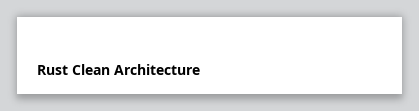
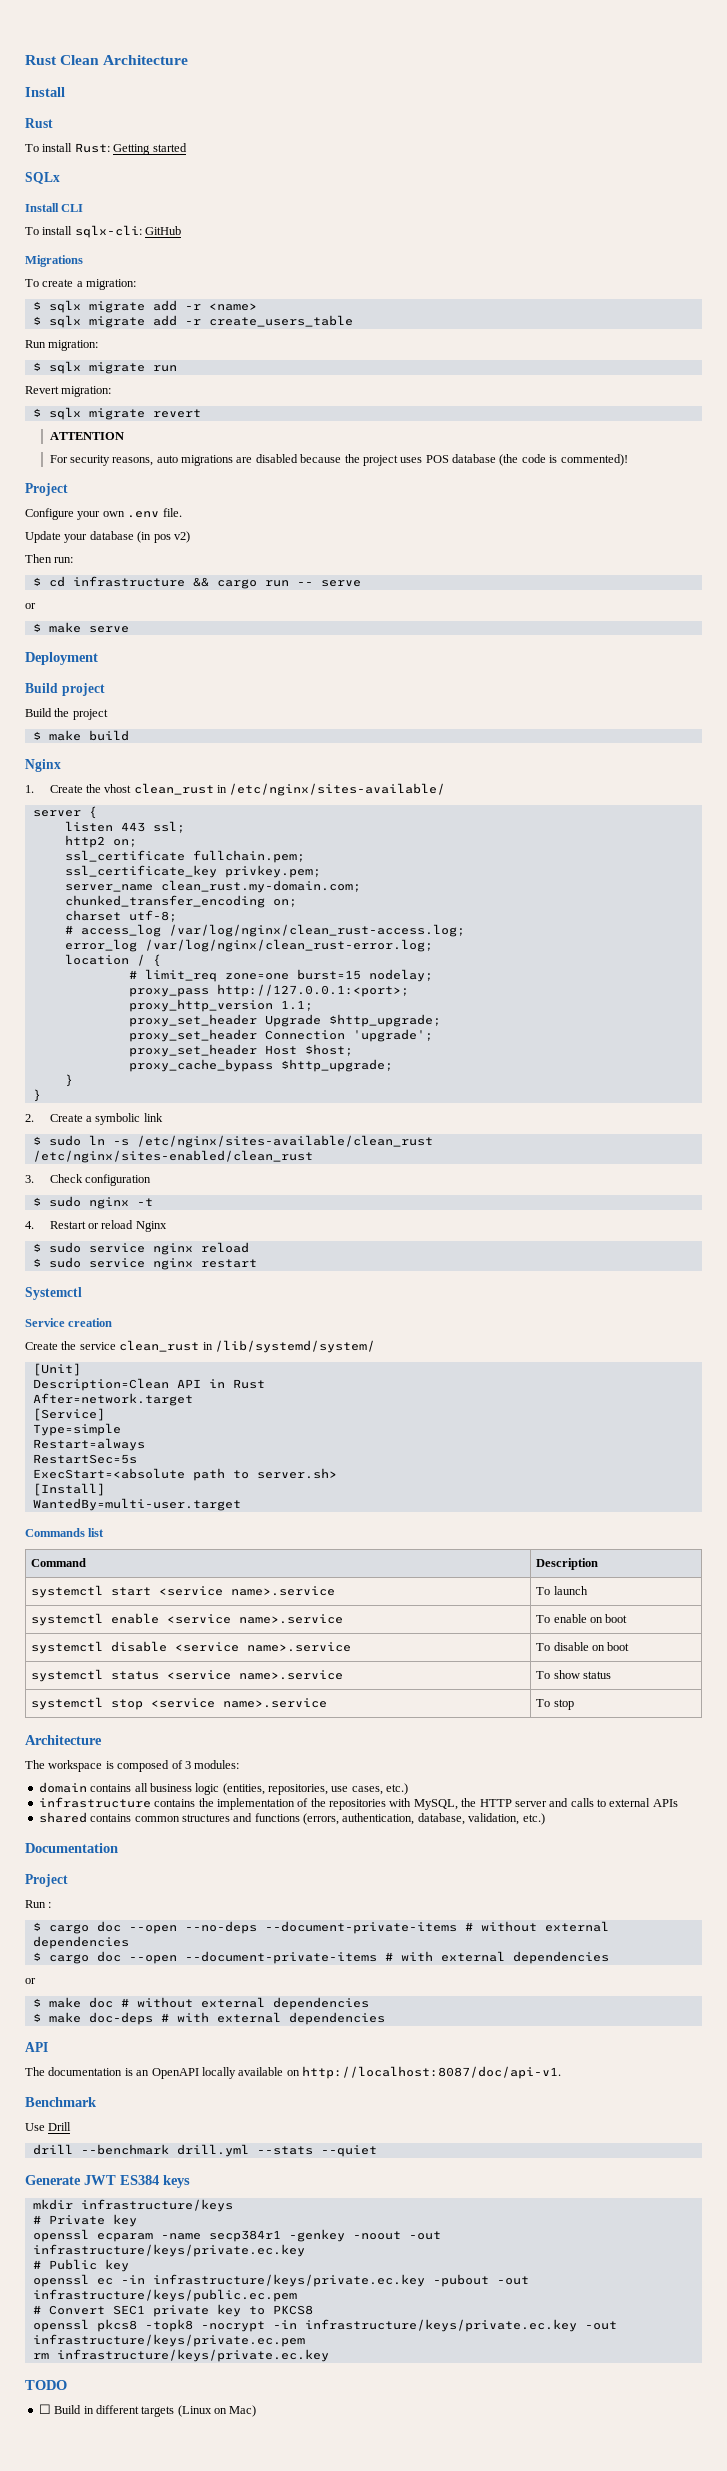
  Rust Clean Architecture
+ Install
+ Rust
+ To install Rust: Getting started
+ SQLx
+ Install CLI
+ To install sqlx-cli: GitHub
+ Migrations
+ To create a migration:
+ $ sqlx migrate add -r <name>
+ $ sqlx migrate add -r create_users_table
+ Run migration:
+ $ sqlx migrate run
+ Revert migration:
+ $ sqlx migrate revert
+ ATTENTION
+ For security reasons, auto migrations are disabled because the project uses POS database (the code is commented)!
+ Project
+ Configure your own .env file.
+ Update your database (in pos v2)
+ Then run:
+ $ cd infrastructure && cargo run -- serve
+ or
+ $ make serve
+ Deployment
+ Build project
+ Build the project
+ $ make build
+ Nginx
+ 1. Create the vhost clean_rust in /etc/nginx/sites-available/
+ server {
+ listen 443 ssl;
+ http2 on;
+ ssl_certificate fullchain.pem;
+ ssl_certificate_key privkey.pem;
+ server_name clean_rust.my-domain.com;
+ chunked_transfer_encoding on;
+ charset utf-8;
+ # access_log /var/log/nginx/clean_rust-access.log;
+ error_log /var/log/nginx/clean_rust-error.log;
+ location / {
+ # limit_req zone=one burst=15 nodelay;
+ proxy_pass http://127.0.0.1:<port>;
+ proxy_http_version 1.1;
+ proxy_set_header Upgrade $http_upgrade;
+ proxy_set_header Connection 'upgrade';
+ proxy_set_header Host $host;
+ proxy_cache_bypass $http_upgrade;
+ }
+ }
+ 2. Create a symbolic link
+ $ sudo ln -s /etc/nginx/sites-available/clean_rust /etc/nginx/sites-enabled/clean_rust
+ 3. Check configuration
+ $ sudo nginx -t
+ 4. Restart or reload Nginx
+ $ sudo service nginx reload
+ $ sudo service nginx restart
+ Systemctl
+ Service creation
+ Create the service clean_rust in /lib/systemd/system/
+ [Unit]
+ Description=Clean API in Rust
+ After=network.target
+ [Service]
+ Type=simple
+ Restart=always
+ RestartSec=5s
+ ExecStart=<absolute path to server.sh>
+ [Install]
+ WantedBy=multi-user.target
+ Commands list
+ Command | Description
+ systemctl start <service name>.service | To launch
+ systemctl enable <service name>.service | To enable on boot
+ systemctl disable <service name>.service | To disable on boot
+ systemctl status <service name>.service | To show status
+ systemctl stop <service name>.service | To stop
+ Architecture
+ The workspace is composed of 3 modules:
+ domain contains all business logic (entities, repositories, use cases, etc.)
+ infrastructure contains the implementation of the repositories with MySQL, the HTTP server and calls to external APIs
+ shared contains common structures and functions (errors, authentication, database, validation, etc.)
+ Documentation
+ Project
+ Run :
+ $ cargo doc --open --no-deps --document-private-items # without external dependencies
+ $ cargo doc --open --document-private-items # with external dependencies
+ or
+ $ make doc # without external dependencies
+ $ make doc-deps # with external dependencies
+ API
+ The documentation is an OpenAPI locally available on http://localhost:8087/doc/api-v1.
+ Benchmark
+ Use Drill
+ drill --benchmark drill.yml --stats --quiet
+ Generate JWT ES384 keys
+ mkdir infrastructure/keys
+ # Private key
+ openssl ecparam -name secp384r1 -genkey -noout -out infrastructure/keys/private.ec.key
+ # Public key
+ openssl ec -in infrastructure/keys/private.ec.key -pubout -out infrastructure/keys/public.ec.pem
+ # Convert SEC1 private key to PKCS8
+ openssl pkcs8 -topk8 -nocrypt -in infrastructure/keys/private.ec.key -out infrastructure/keys/private.ec.pem
+ rm infrastructure/keys/private.ec.key
+ TODO
+ ☐ Build in different targets (Linux on Mac)

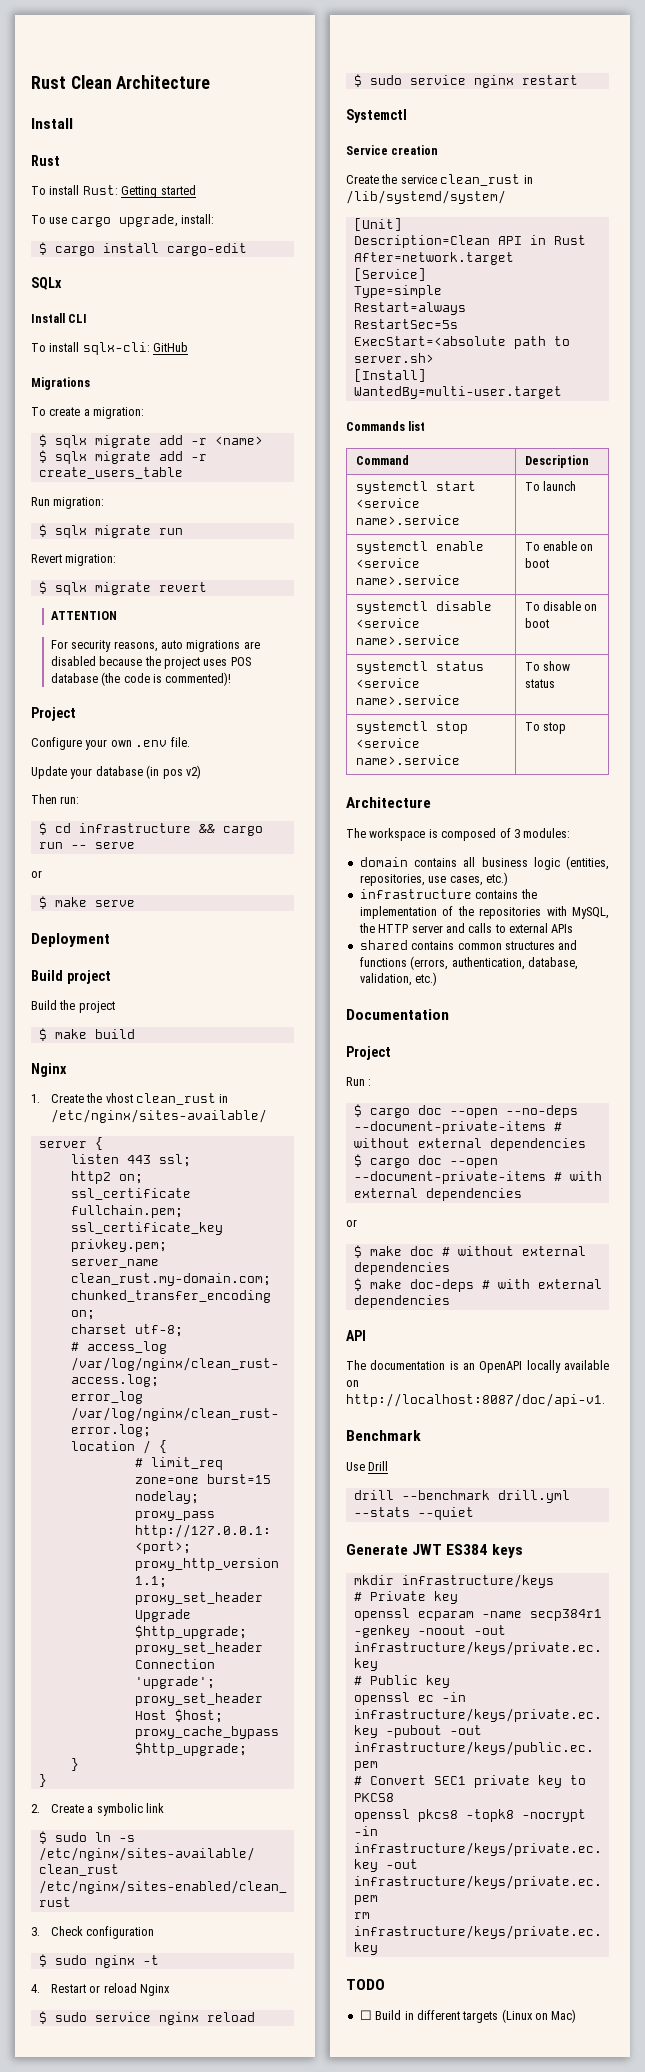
+ To use cargo upgrade, install:
+ $ cargo install cargo-edit

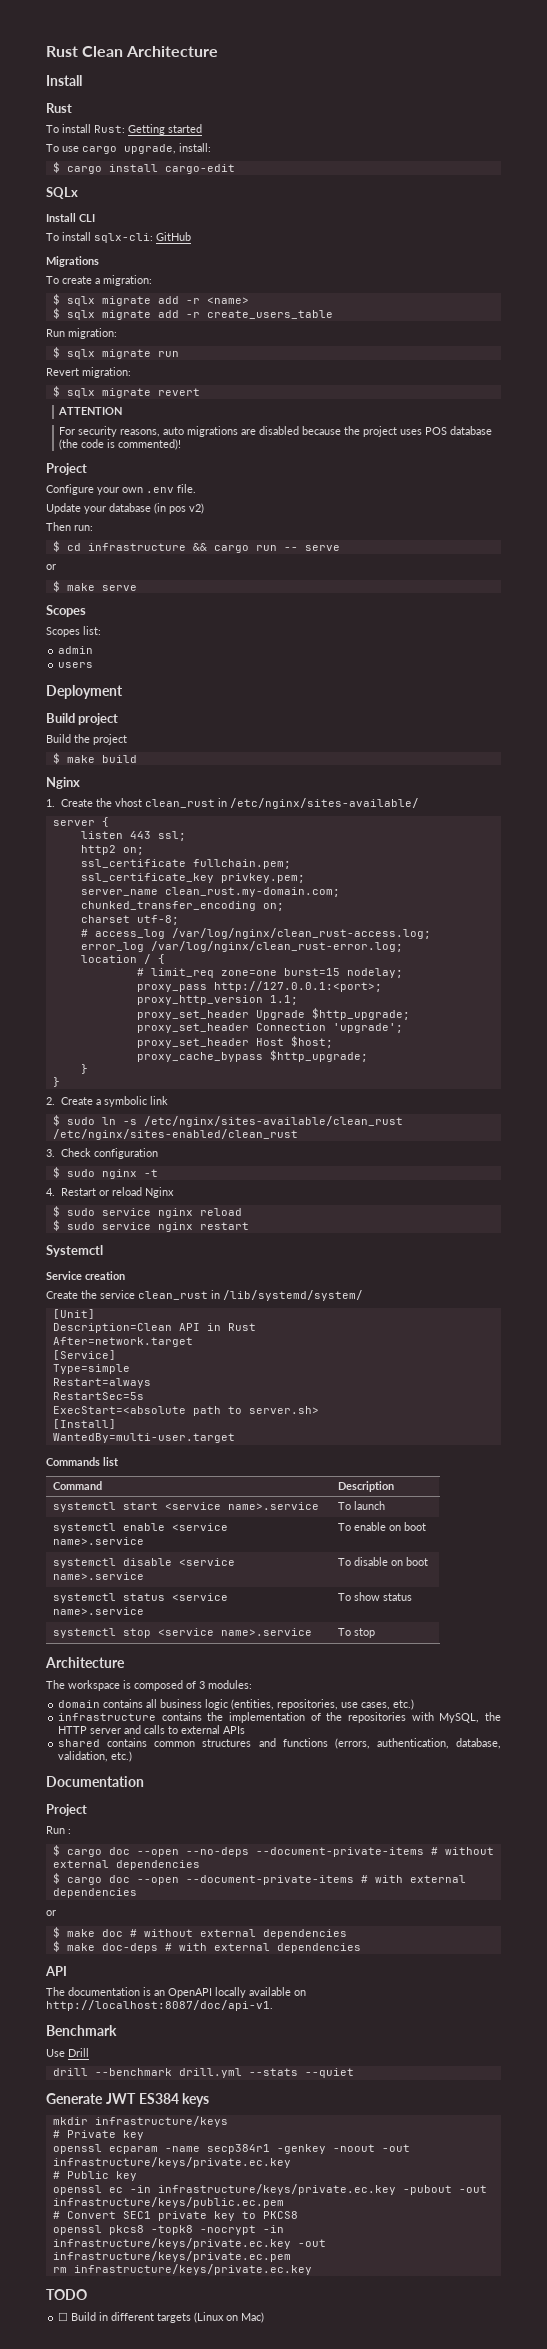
  $ make serve
+ Scopes
+ Scopes list:
+ admin
+ users

